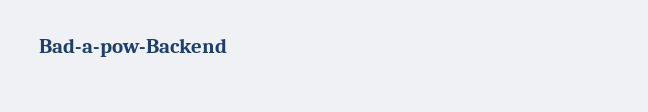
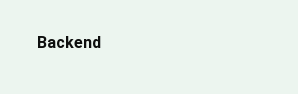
- Bad-a-pow-Backend
+ Backend

